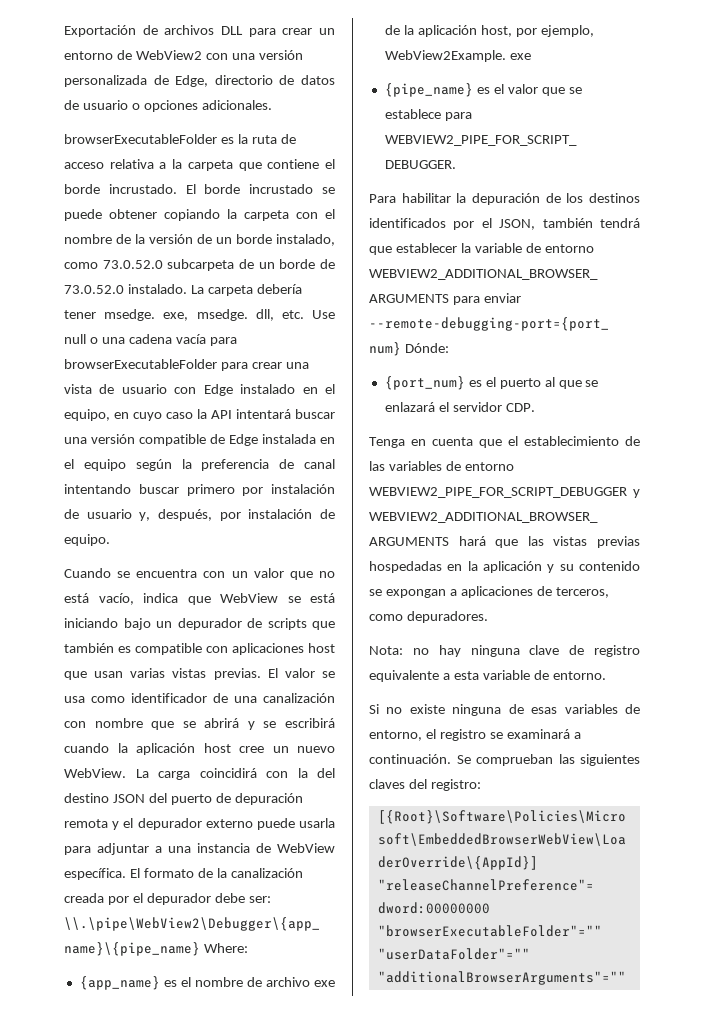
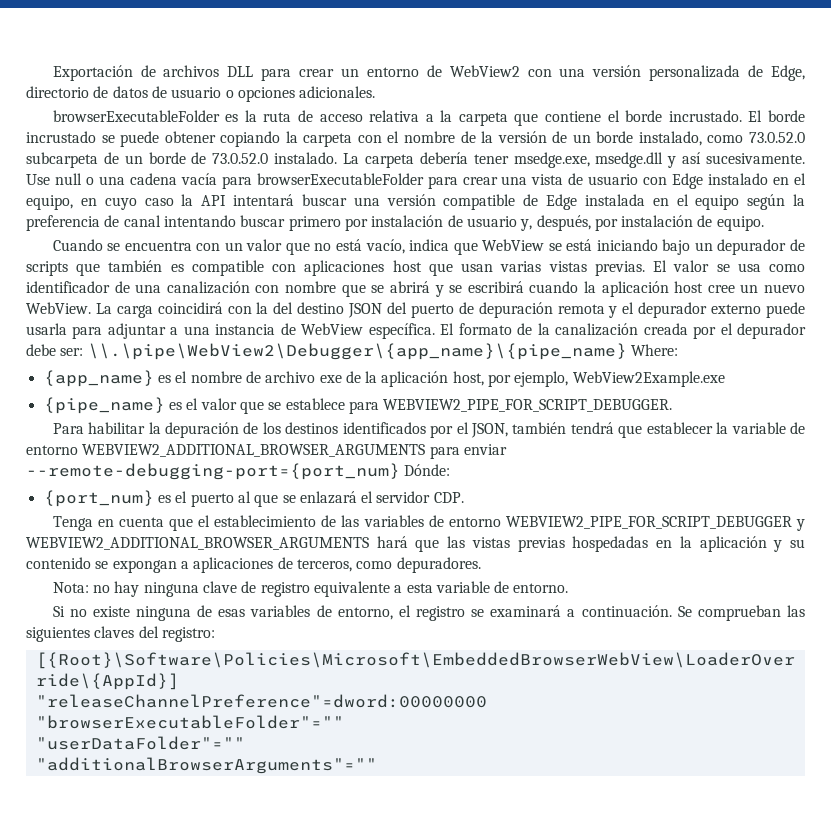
- La carpeta debería tener msedge. exe, msedge. dll, etc. Use null o una cadena vacía para browserExecutableFolder para crear una vista de usuario con Edge instalado en el equipo, en cuyo caso la API intentará buscar una versión compatible de Edge instalada en el equipo según la preferencia de canal intentando buscar primero por instalación de usuario y, después, por instalación de equipo.
+ La carpeta debería tener msedge.exe, msedge.dll y así sucesivamente. Use null o una cadena vacía para browserExecutableFolder para crear una vista de usuario con Edge instalado en el equipo, en cuyo caso la API intentará buscar una versión compatible de Edge instalada en el equipo según la preferencia de canal intentando buscar primero por instalación de usuario y, después, por instalación de equipo.
- {app_name} es el nombre de archivo exe de la aplicación host, por ejemplo, WebView2Example. exe
+ {app_name} es el nombre de archivo exe de la aplicación host, por ejemplo, WebView2Example.exe

